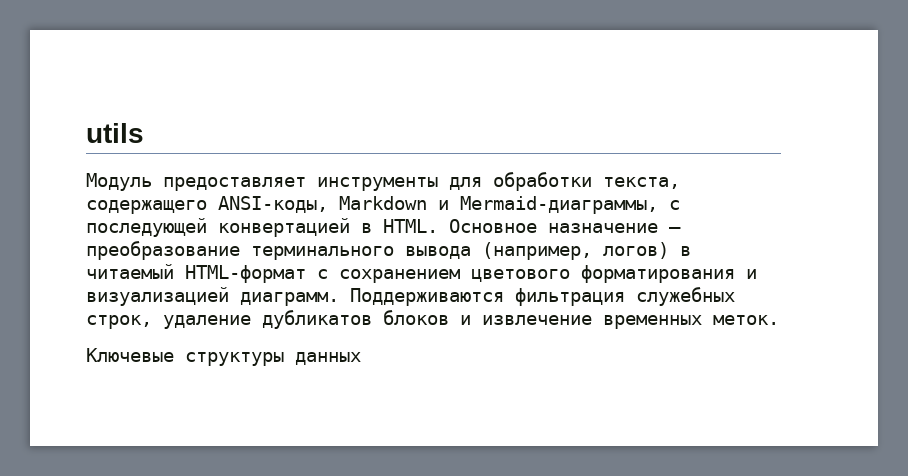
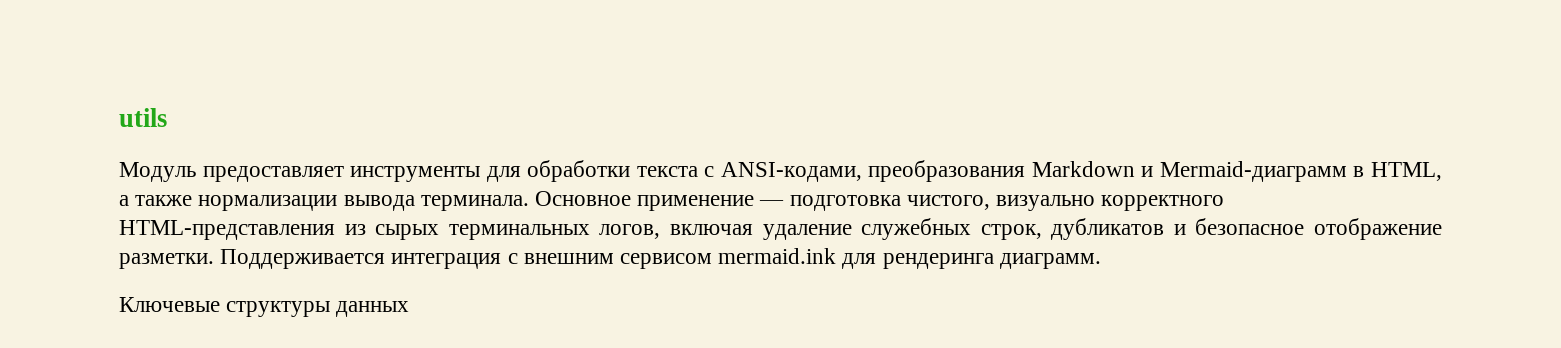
- Модуль предоставляет инструменты для обработки текста, содержащего ANSI-коды, Markdown и Mermaid-диаграммы, с последующей конвертацией в HTML. Основное назначение — преобразование терминального вывода (например, логов) в читаемый HTML-формат с сохранением цветового форматирования и визуализацией диаграмм. Поддерживаются фильтрация служебных строк, удаление дубликатов блоков и извлечение временных меток.
+ Модуль предоставляет инструменты для обработки текста с ANSI-кодами, преобразования Markdown и Mermaid-диаграмм в HTML, а также нормализации вывода терминала. Основное применение — подготовка чистого, визуально корректного HTML-представления из сырых терминальных логов, включая удаление служебных строк, дубликатов и безопасное отображение разметки. Поддерживается интеграция с внешним сервисом mermaid.ink для рендеринга диаграмм.

